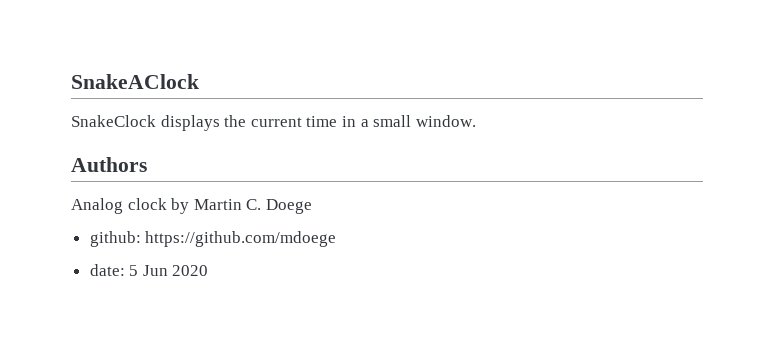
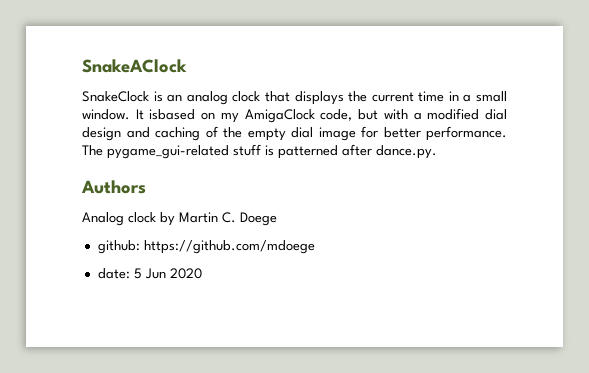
- SnakeClock displays the current time in a small window.
+ SnakeClock is an analog clock that displays the current time in a small window. It isbased on my AmigaClock code, but with a modified dial design and caching of the empty dial image for better performance. The pygame_gui-related stuff is patterned after dance.py.

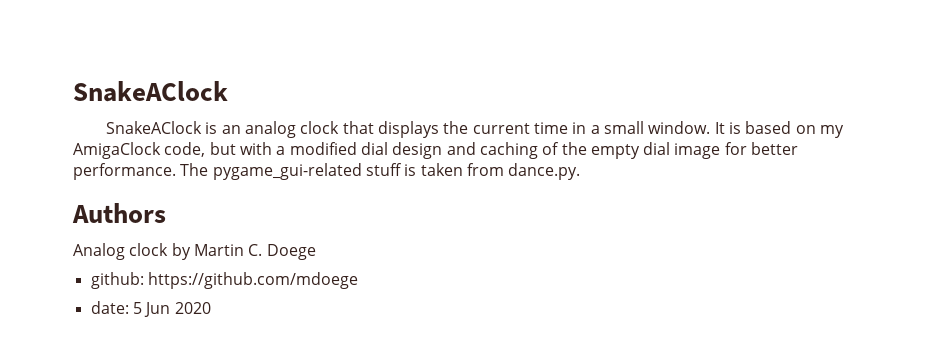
- SnakeClock is an analog clock that displays the current time in a small window.
+ SnakeAClock is an analog clock that displays the current time in a small window.
- It isbased on my AmigaClock code, but with a modified dial design and caching of the empty dial image for better performance.
+ It is based on my AmigaClock code, but with a modified dial design and caching of the empty dial image for better performance.
- The pygame_gui-related stuff is patterned after dance.py.
+ The pygame_gui-related stuff is taken from dance.py.

